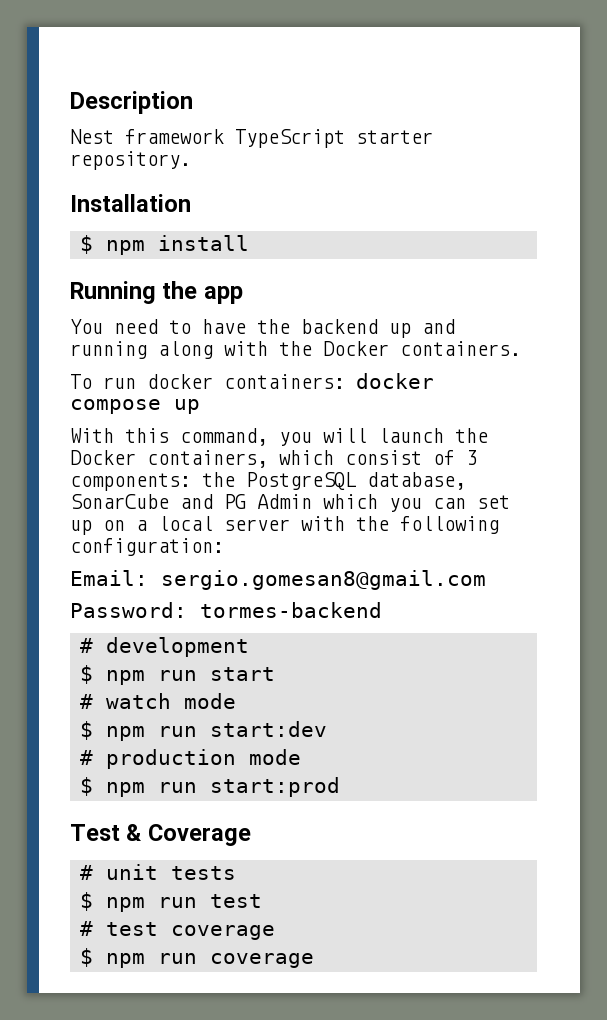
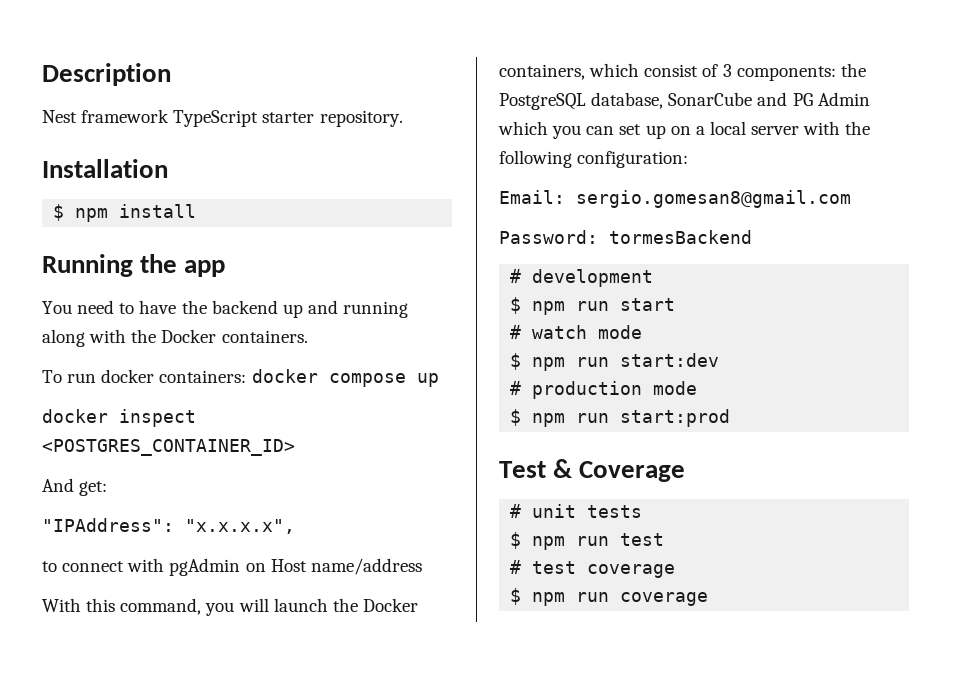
+ docker inspect <POSTGRES_CONTAINER_ID>
+ And get:
+ "IPAddress": "x.x.x.x",
+ to connect with pgAdmin on Host name/address
- Password: tormes-backend
+ Password: tormesBackend

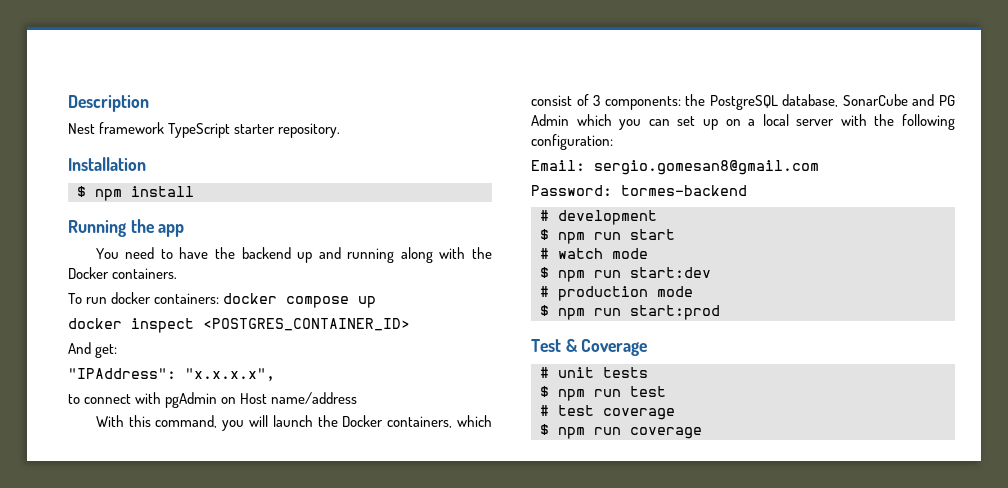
- Password: tormesBackend
+ Password: tormes-backend

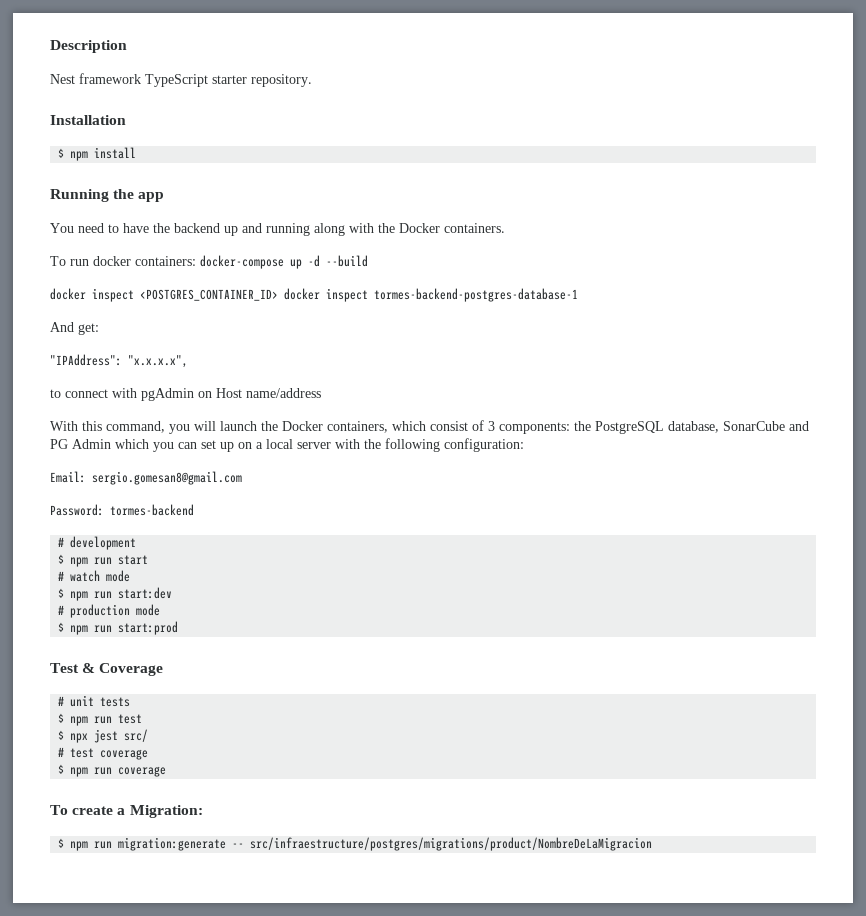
- To run docker containers: docker compose up
+ To run docker containers: docker-compose up -d --build
- docker inspect <POSTGRES_CONTAINER_ID>
+ docker inspect <POSTGRES_CONTAINER_ID> docker inspect tormes-backend-postgres-database-1
+ $ npx jest src/
+ To create a Migration:
+ $ npm run migration:generate -- src/infraestructure/postgres/migrations/product/NombreDeLaMigracion

